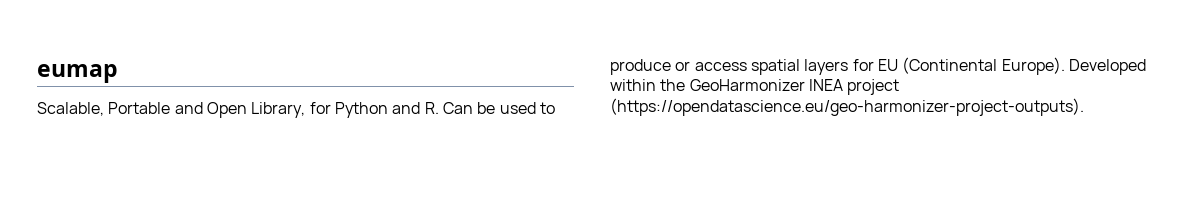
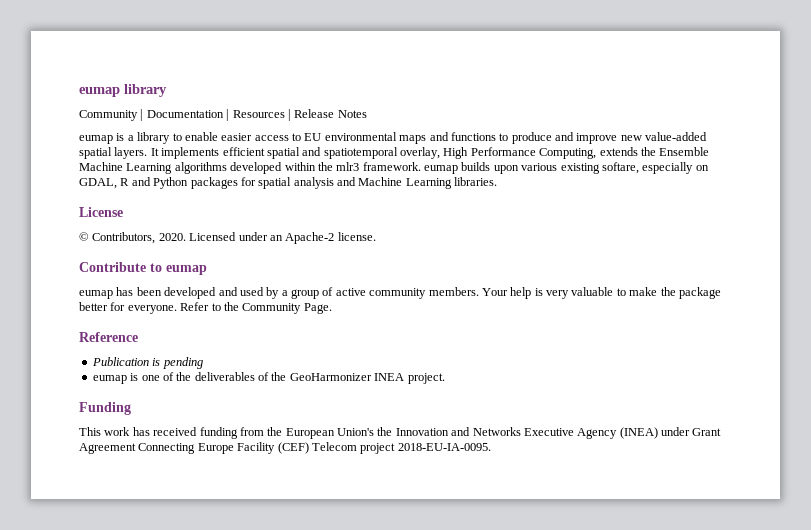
- eumap
- Scalable, Portable and Open Library, for Python and R. Can be used to produce or access spatial layers for EU (Continental Europe). Developed within the GeoHarmonizer INEA project (https://opendatascience.eu/geo-harmonizer-project-outputs).
+ eumap library
+ Community | Documentation | Resources | Release Notes
+ eumap is a library to enable easier access to EU environmental maps and functions to produce and improve new value-added spatial layers. It implements efficient spatial and spatiotemporal overlay, High Performance Computing, extends the Ensemble Machine Learning algorithms developed within the mlr3 framework. eumap builds upon various existing softare, especially on GDAL, R and Python packages for spatial analysis and Machine Learning libraries.
+ License
+ © Contributors, 2020. Licensed under an Apache-2 license.
+ Contribute to eumap
+ eumap has been developed and used by a group of active community members. Your help is very valuable to make the package better for everyone. Refer to the Community Page.
+ Reference
+ Publication is pending
+ eumap is one of the deliverables of the GeoHarmonizer INEA project.
+ Funding
+ This work has received funding from the European Union's the Innovation and Networks Executive Agency (INEA) under Grant Agreement Connecting Europe Facility (CEF) Telecom project 2018-EU-IA-0095.

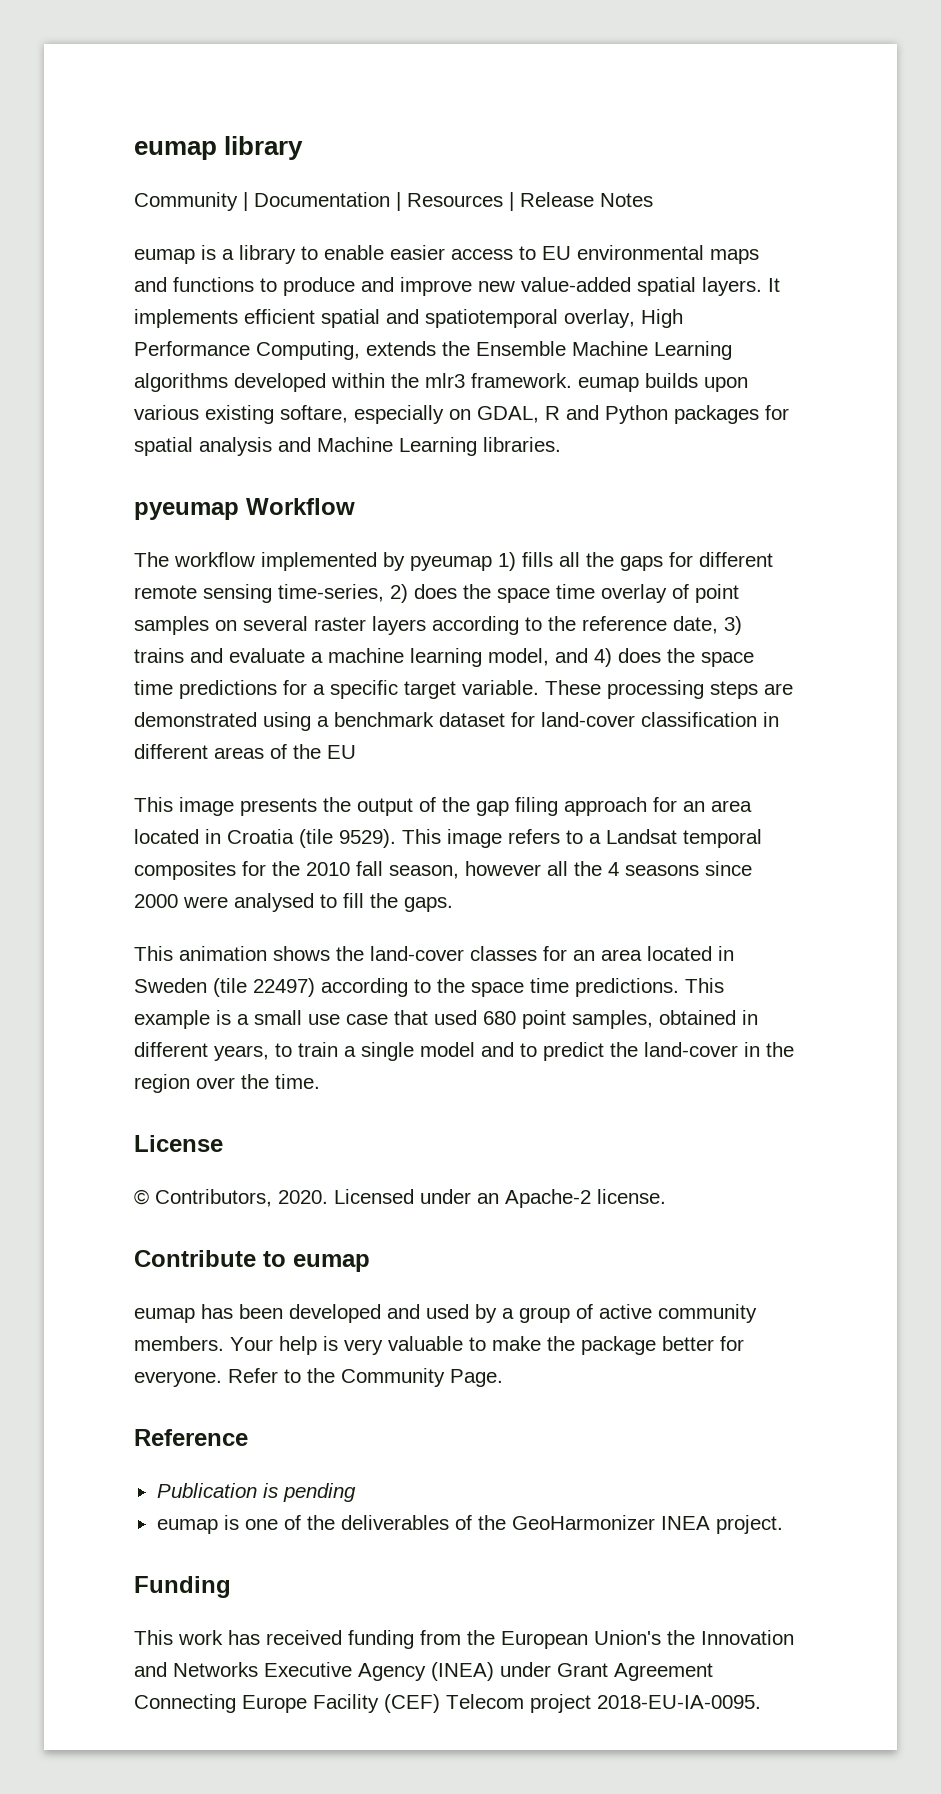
+ pyeumap Workflow
+ The workflow implemented by pyeumap 1) fills all the gaps for different remote sensing time-series, 2) does the space time overlay of point samples on several raster layers according to the reference date, 3) trains and evaluate a machine learning model, and 4) does the space time predictions for a specific target variable. These processing steps are demonstrated using a benchmark dataset for land-cover classification in different areas of the EU
+ This image presents the output of the gap filing approach for an area located in Croatia (tile 9529). This image refers to a Landsat temporal composites for the 2010 fall season, however all the 4 seasons since 2000 were analysed to fill the gaps.
+ This animation shows the land-cover classes for an area located in Sweden (tile 22497) according to the space time predictions. This example is a small use case that used 680 point samples, obtained in different years, to train a single model and to predict the land-cover in the region over the time.

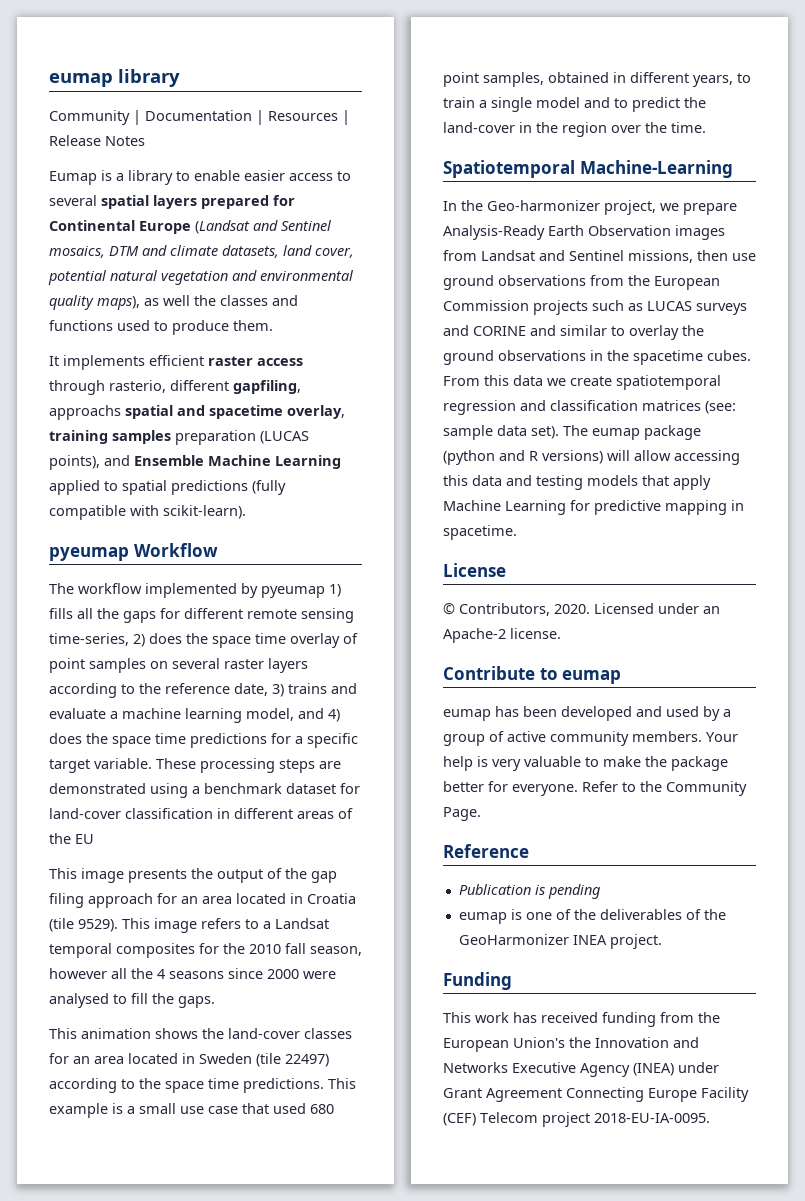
- eumap is a library to enable easier access to EU environmental maps and functions to produce and improve new value-added spatial layers. It implements efficient spatial and spatiotemporal overlay, High Performance Computing, extends the Ensemble Machine Learning algorithms developed within the mlr3 framework. eumap builds upon various existing softare, especially on GDAL, R and Python packages for spatial analysis and Machine Learning libraries.
+ Eumap is a library to enable easier access to several spatial layers prepared for Continental Europe (Landsat and Sentinel mosaics, DTM and climate datasets, land cover, potential natural vegetation and environmental quality maps), as well the classes and functions used to produce them.
+ It implements efficient raster access through rasterio, different gapfiling, approachs spatial and spacetime overlay, training samples preparation (LUCAS points), and Ensemble Machine Learning applied to spatial predictions (fully compatible with scikit-learn).
+ Spatiotemporal Machine-Learning
+ In the Geo-harmonizer project, we prepare Analysis-Ready Earth Observation images from Landsat and Sentinel missions, then use ground observations from the European Commission projects such as LUCAS surveys and CORINE and similar to overlay the ground observations in the spacetime cubes. From this data we create spatiotemporal regression and classification matrices (see: sample data set). The eumap package (python and R versions) will allow accessing this data and testing models that apply Machine Learning for predictive mapping in spacetime.

